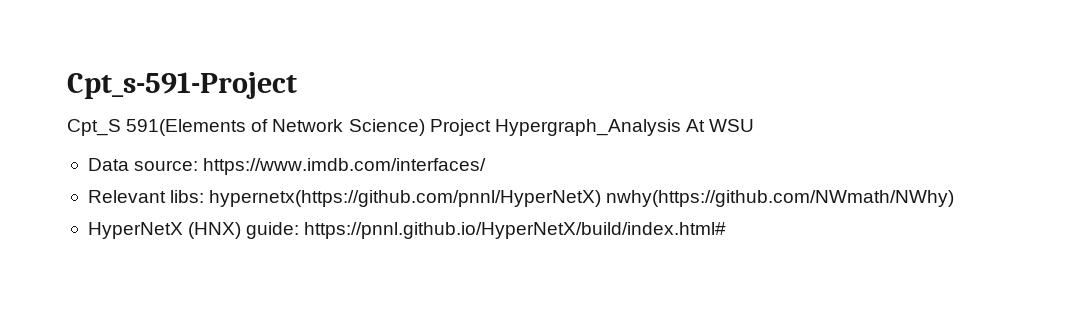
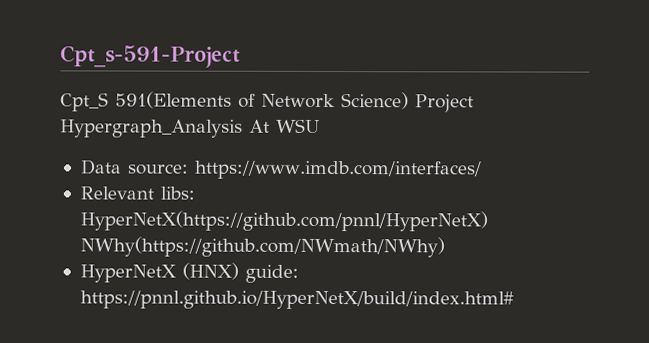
- Relevant libs: hypernetx(https://github.com/pnnl/HyperNetX) nwhy(https://github.com/NWmath/NWhy)
+ Relevant libs: HyperNetX(https://github.com/pnnl/HyperNetX) NWhy(https://github.com/NWmath/NWhy)

